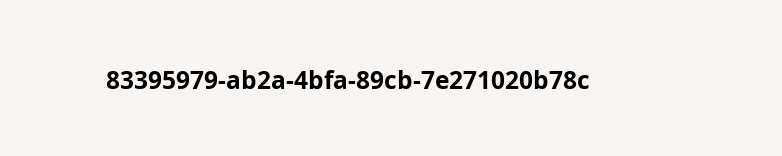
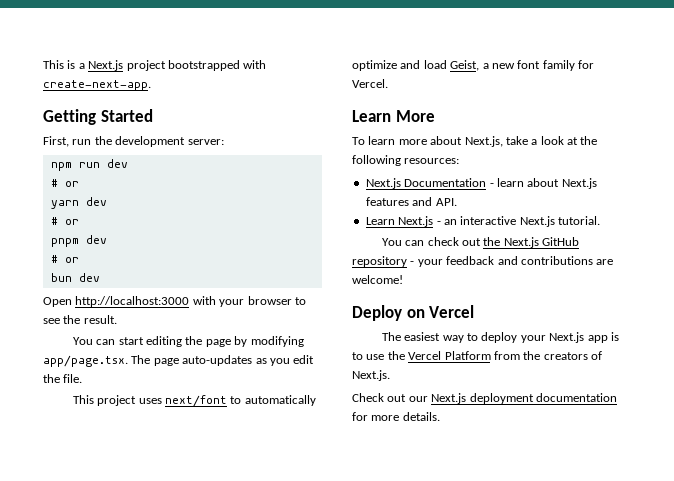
- 83395979-ab2a-4bfa-89cb-7e271020b78c
+ This is a Next.js project bootstrapped with create-next-app.
+ Getting Started
+ First, run the development server:
+ npm run dev
+ # or
+ yarn dev
+ # or
+ pnpm dev
+ # or
+ bun dev
+ Open http://localhost:3000 with your browser to see the result.
+ You can start editing the page by modifying app/page.tsx. The page auto-updates as you edit the file.
+ This project uses next/font to automatically optimize and load Geist, a new font family for Vercel.
+ Learn More
+ To learn more about Next.js, take a look at the following resources:
+ Next.js Documentation - learn about Next.js features and API.
+ Learn Next.js - an interactive Next.js tutorial.
+ You can check out the Next.js GitHub repository - your feedback and contributions are welcome!
+ Deploy on Vercel
+ The easiest way to deploy your Next.js app is to use the Vercel Platform from the creators of Next.js.
+ Check out our Next.js deployment documentation for more details.

